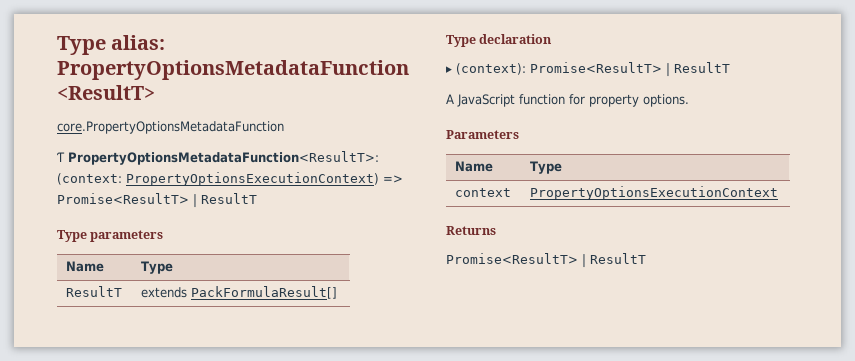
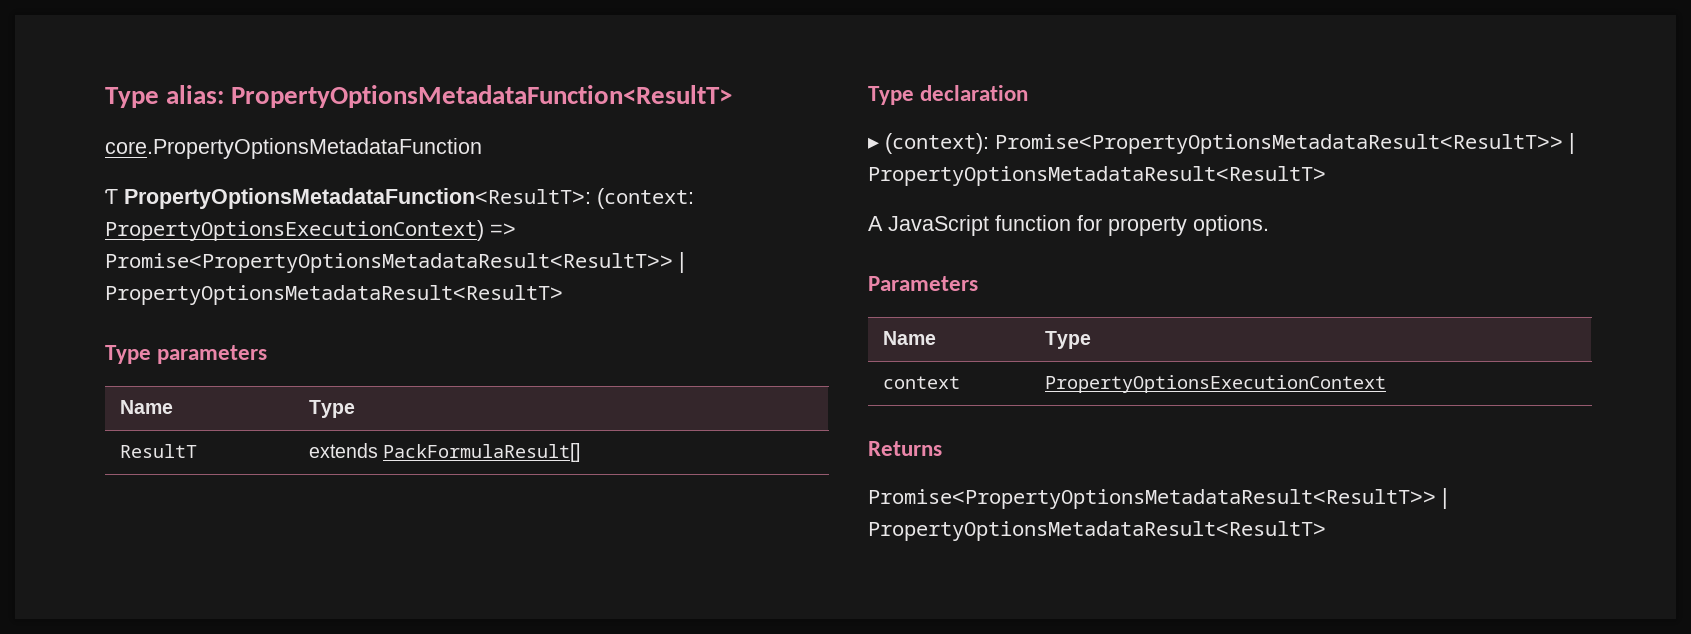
- Ƭ PropertyOptionsMetadataFunction<ResultT>: (context: PropertyOptionsExecutionContext) => Promise<ResultT> | ResultT
+ Ƭ PropertyOptionsMetadataFunction<ResultT>: (context: PropertyOptionsExecutionContext) => Promise<PropertyOptionsMetadataResult<ResultT>> | PropertyOptionsMetadataResult<ResultT>
- ▸ (context): Promise<ResultT> | ResultT
+ ▸ (context): Promise<PropertyOptionsMetadataResult<ResultT>> | PropertyOptionsMetadataResult<ResultT>
  Returns
- Promise<ResultT> | ResultT
+ Promise<PropertyOptionsMetadataResult<ResultT>> | PropertyOptionsMetadataResult<ResultT>

